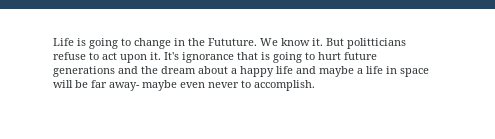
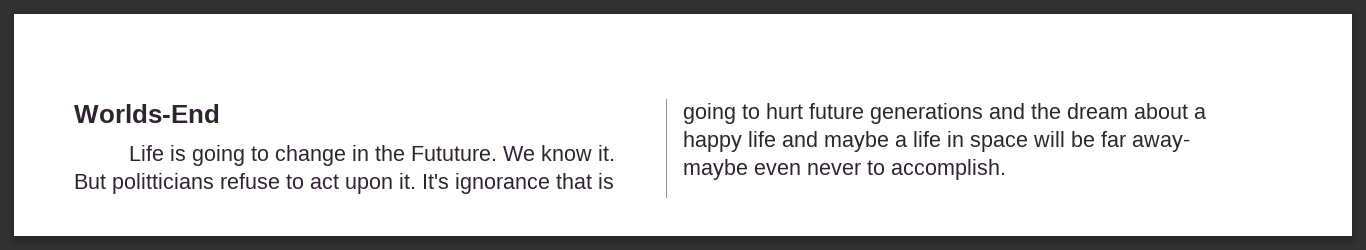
+ Worlds-End

